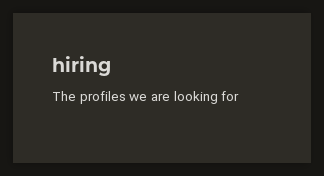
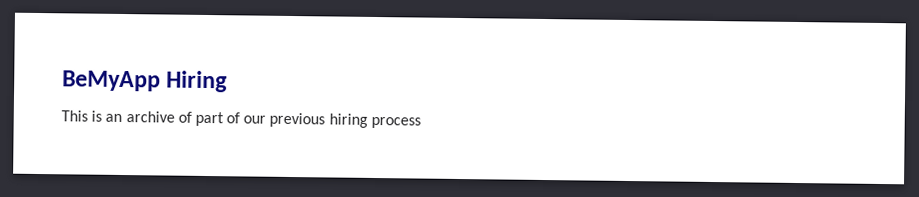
- hiring
- The profiles we are looking for
+ BeMyApp Hiring
+ This is an archive of part of our previous hiring process

